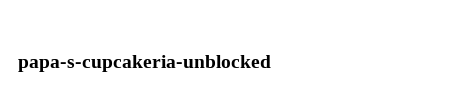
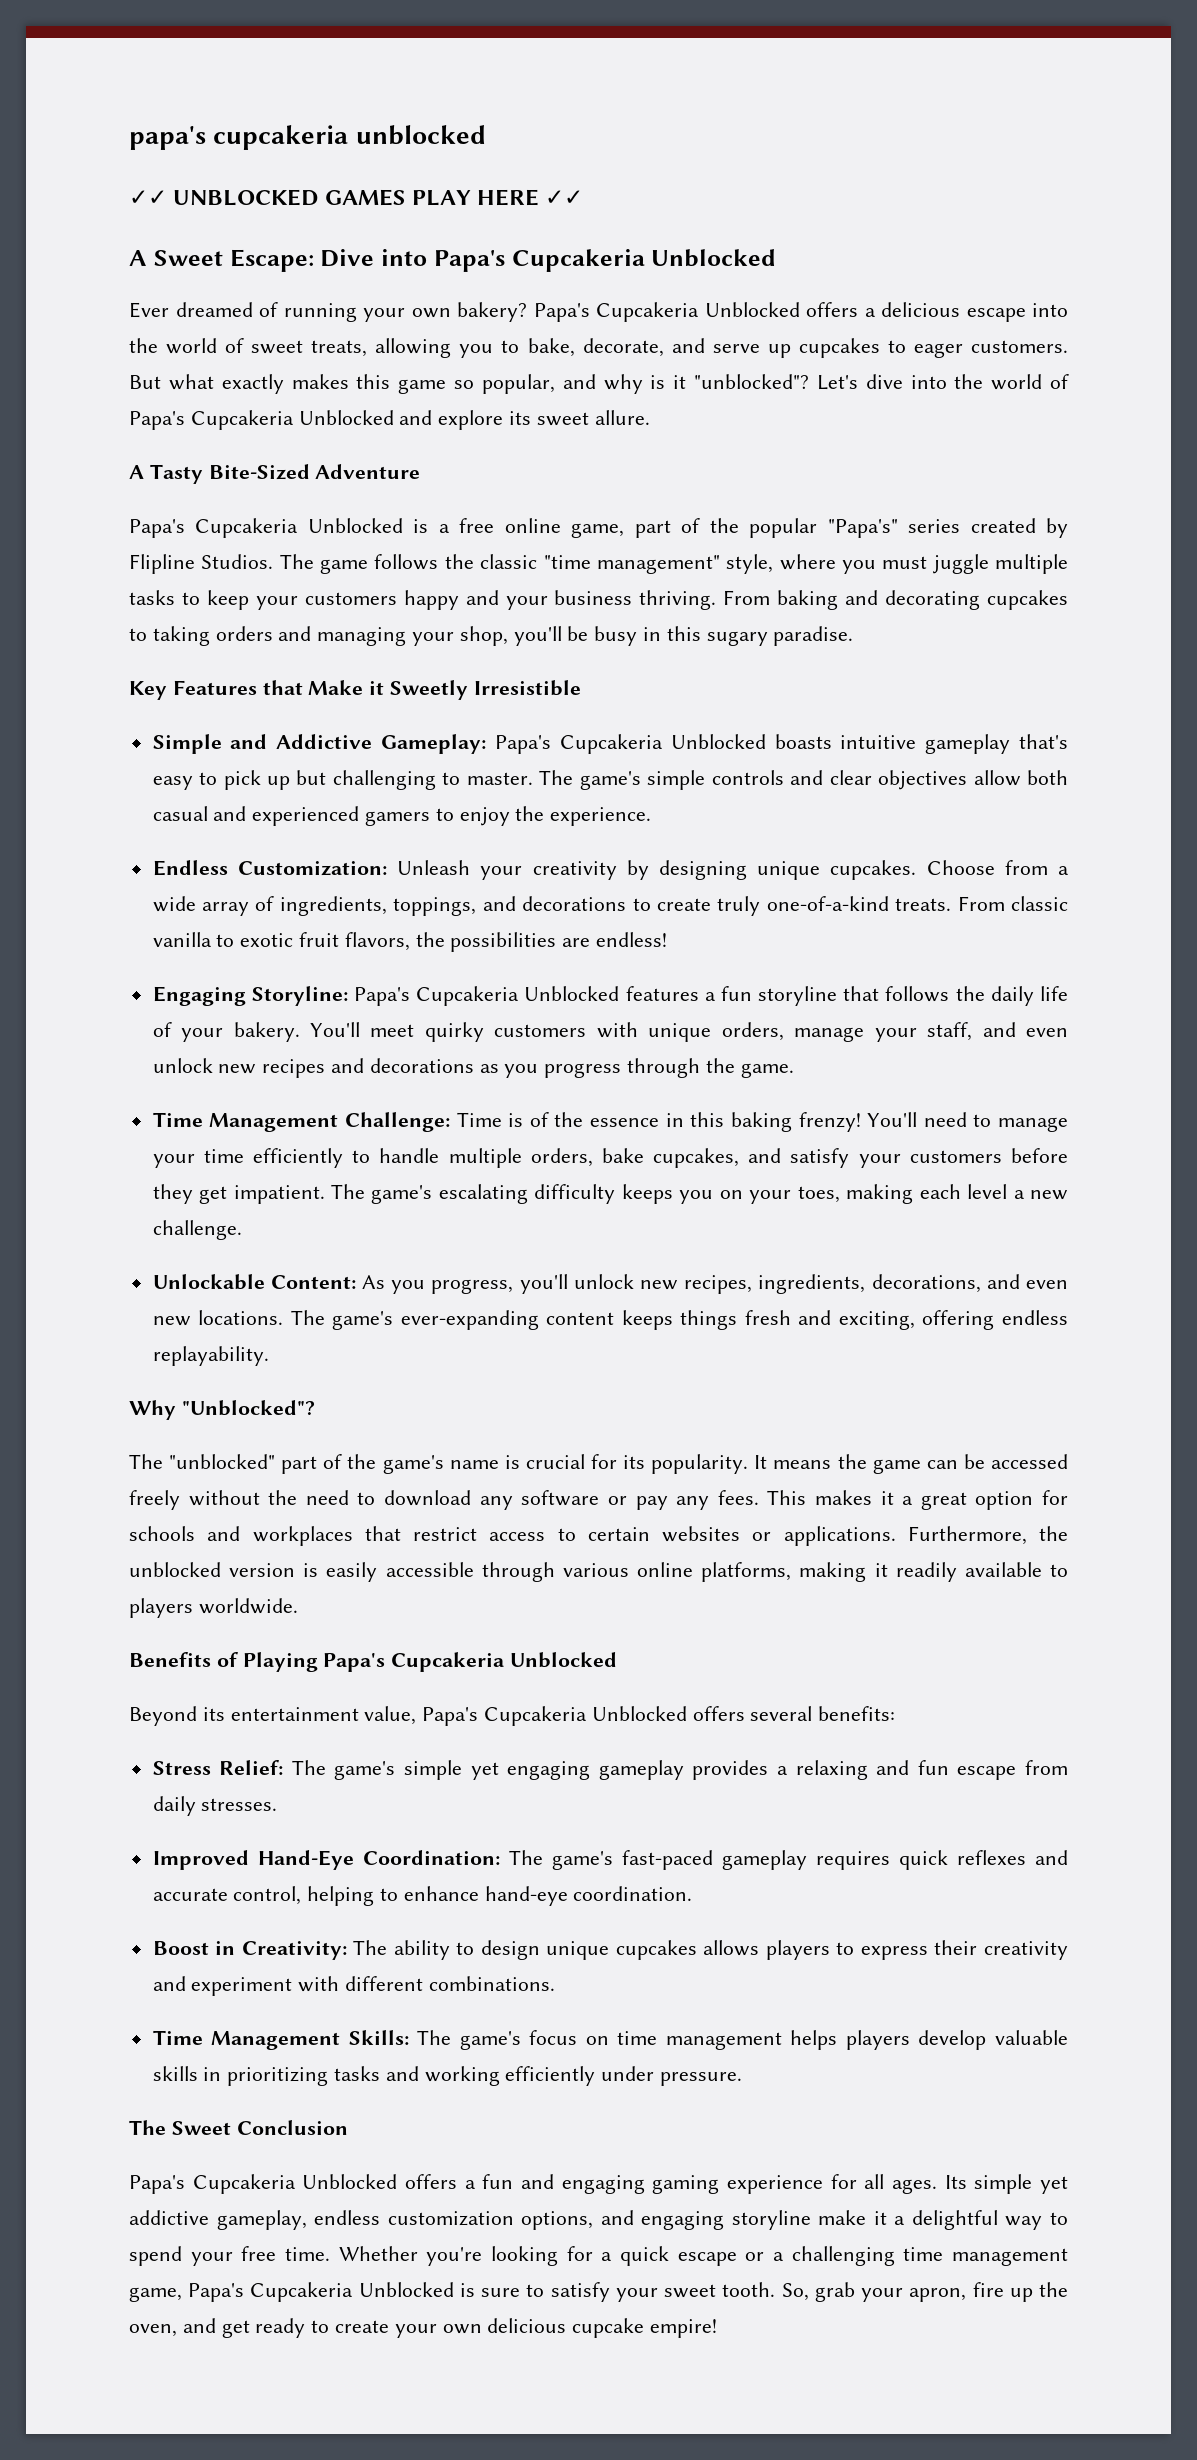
- papa-s-cupcakeria-unblocked
+ papa's cupcakeria unblocked
+ ✓✓ UNBLOCKED GAMES PLAY HERE ✓✓
+ A Sweet Escape: Dive into Papa's Cupcakeria Unblocked
+ Ever dreamed of running your own bakery? Papa's Cupcakeria Unblocked offers a delicious escape into the world of sweet treats, allowing you to bake, decorate, and serve up cupcakes to eager customers. But what exactly makes this game so popular, and why is it "unblocked"? Let's dive into the world of Papa's Cupcakeria Unblocked and explore its sweet allure.
+ A Tasty Bite-Sized Adventure
+ Papa's Cupcakeria Unblocked is a free online game, part of the popular "Papa's" series created by Flipline Studios. The game follows the classic "time management" style, where you must juggle multiple tasks to keep your customers happy and your business thriving. From baking and decorating cupcakes to taking orders and managing your shop, you'll be busy in this sugary paradise.
+ Key Features that Make it Sweetly Irresistible
+ Simple and Addictive Gameplay: Papa's Cupcakeria Unblocked boasts intuitive gameplay that's easy to pick up but challenging to master. The game's simple controls and clear objectives allow both casual and experienced gamers to enjoy the experience.
+ Endless Customization: Unleash your creativity by designing unique cupcakes. Choose from a wide array of ingredients, toppings, and decorations to create truly one-of-a-kind treats. From classic vanilla to exotic fruit flavors, the possibilities are endless!
+ Engaging Storyline: Papa's Cupcakeria Unblocked features a fun storyline that follows the daily life of your bakery. You'll meet quirky customers with unique orders, manage your staff, and even unlock new recipes and decorations as you progress through the game.
+ Time Management Challenge: Time is of the essence in this baking frenzy! You'll need to manage your time efficiently to handle multiple orders, bake cupcakes, and satisfy your customers before they get impatient. The game's escalating difficulty keeps you on your toes, making each level a new challenge.
+ Unlockable Content: As you progress, you'll unlock new recipes, ingredients, decorations, and even new locations. The game's ever-expanding content keeps things fresh and exciting, offering endless replayability.
+ Why "Unblocked"?
+ The "unblocked" part of the game's name is crucial for its popularity. It means the game can be accessed freely without the need to download any software or pay any fees. This makes it a great option for schools and workplaces that restrict access to certain websites or applications. Furthermore, the unblocked version is easily accessible through various online platforms, making it readily available to players worldwide.
+ Benefits of Playing Papa's Cupcakeria Unblocked
+ Beyond its entertainment value, Papa's Cupcakeria Unblocked offers several benefits:
+ Stress Relief: The game's simple yet engaging gameplay provides a relaxing and fun escape from daily stresses.
+ Improved Hand-Eye Coordination: The game's fast-paced gameplay requires quick reflexes and accurate control, helping to enhance hand-eye coordination.
+ Boost in Creativity: The ability to design unique cupcakes allows players to express their creativity and experiment with different combinations.
+ Time Management Skills: The game's focus on time management helps players develop valuable skills in prioritizing tasks and working efficiently under pressure.
+ The Sweet Conclusion
+ Papa's Cupcakeria Unblocked offers a fun and engaging gaming experience for all ages. Its simple yet addictive gameplay, endless customization options, and engaging storyline make it a delightful way to spend your free time. Whether you're looking for a quick escape or a challenging time management game, Papa's Cupcakeria Unblocked is sure to satisfy your sweet tooth. So, grab your apron, fire up the oven, and get ready to create your own delicious cupcake empire!

